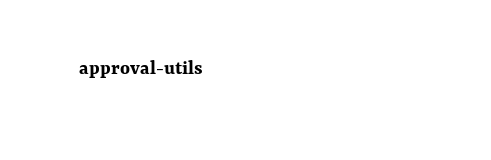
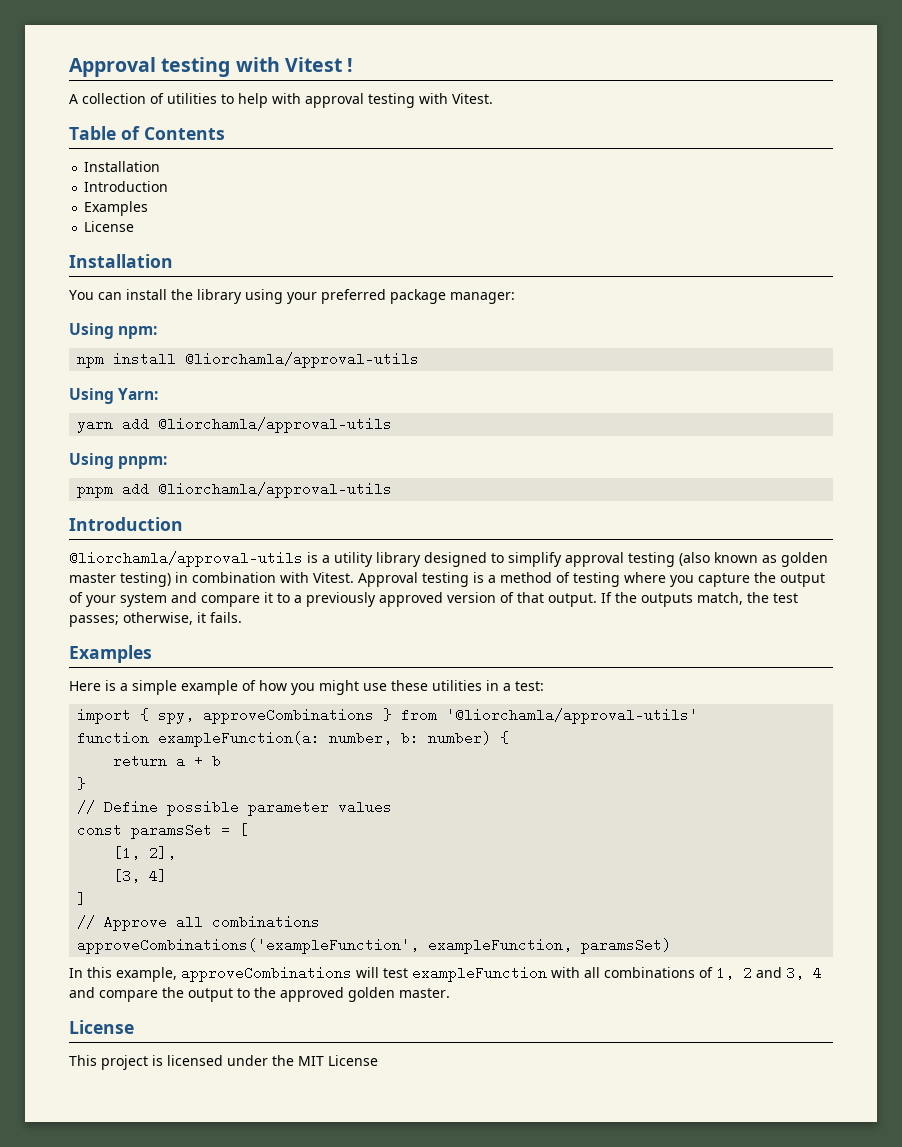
- approval-utils
+ Approval testing with Vitest !
+ A collection of utilities to help with approval testing with Vitest.
+ Table of Contents
+ Installation
+ Introduction
+ Examples
+ License
+ Installation
+ You can install the library using your preferred package manager:
+ Using npm:
+ npm install @liorchamla/approval-utils
+ Using Yarn:
+ yarn add @liorchamla/approval-utils
+ Using pnpm:
+ pnpm add @liorchamla/approval-utils
+ Introduction
+ @liorchamla/approval-utils is a utility library designed to simplify approval testing (also known as golden master testing) in combination with Vitest. Approval testing is a method of testing where you capture the output of your system and compare it to a previously approved version of that output. If the outputs match, the test passes; otherwise, it fails.
+ Examples
+ Here is a simple example of how you might use these utilities in a test:
+ import { spy, approveCombinations } from '@liorchamla/approval-utils'
+ function exampleFunction(a: number, b: number) {
+ return a + b
+ }
+ // Define possible parameter values
+ const paramsSet = [
+ [1, 2],
+ [3, 4]
+ ]
+ // Approve all combinations
+ approveCombinations('exampleFunction', exampleFunction, paramsSet)
+ In this example, approveCombinations will test exampleFunction with all combinations of 1, 2 and 3, 4 and compare the output to the approved golden master.
+ License
+ This project is licensed under the MIT License

